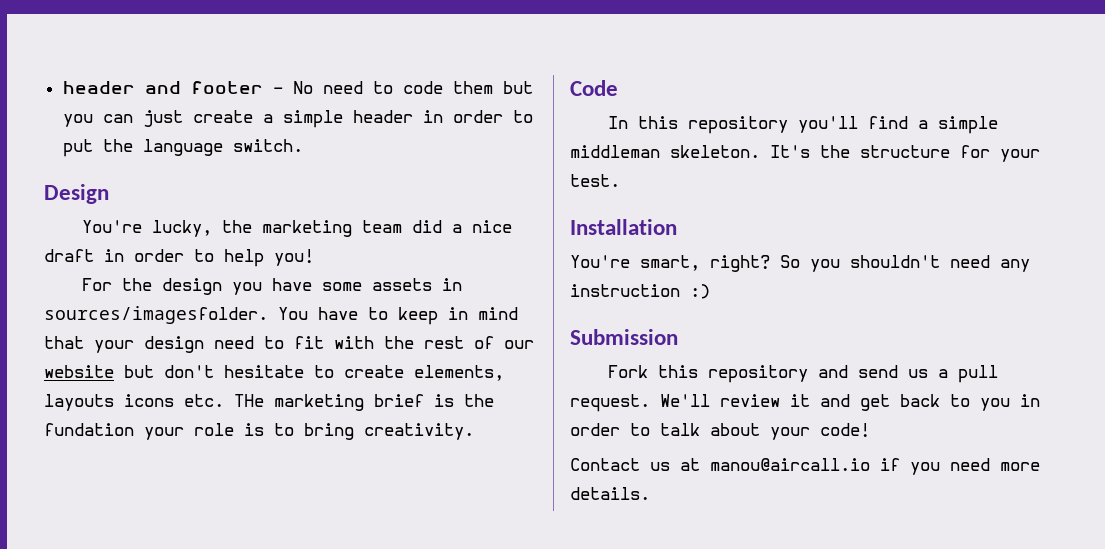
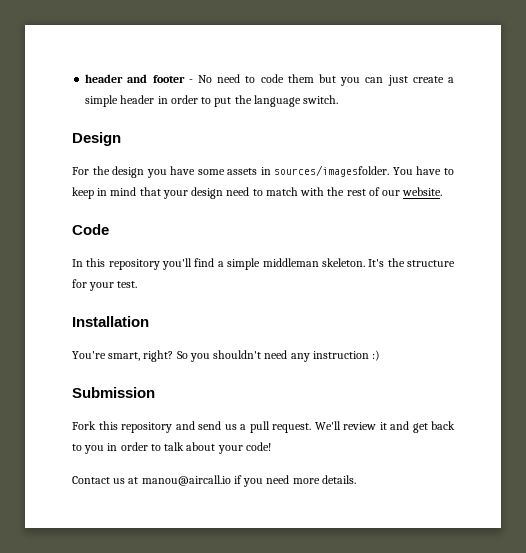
- You're lucky, the marketing team did a nice draft in order to help you!
- You have to keep in mind that your design need to fit with the rest of our website but don't hesitate to create elements, layouts icons etc. THe marketing brief is the fundation your role is to bring creativity.
+ You have to keep in mind that your design need to match with the rest of our website.

